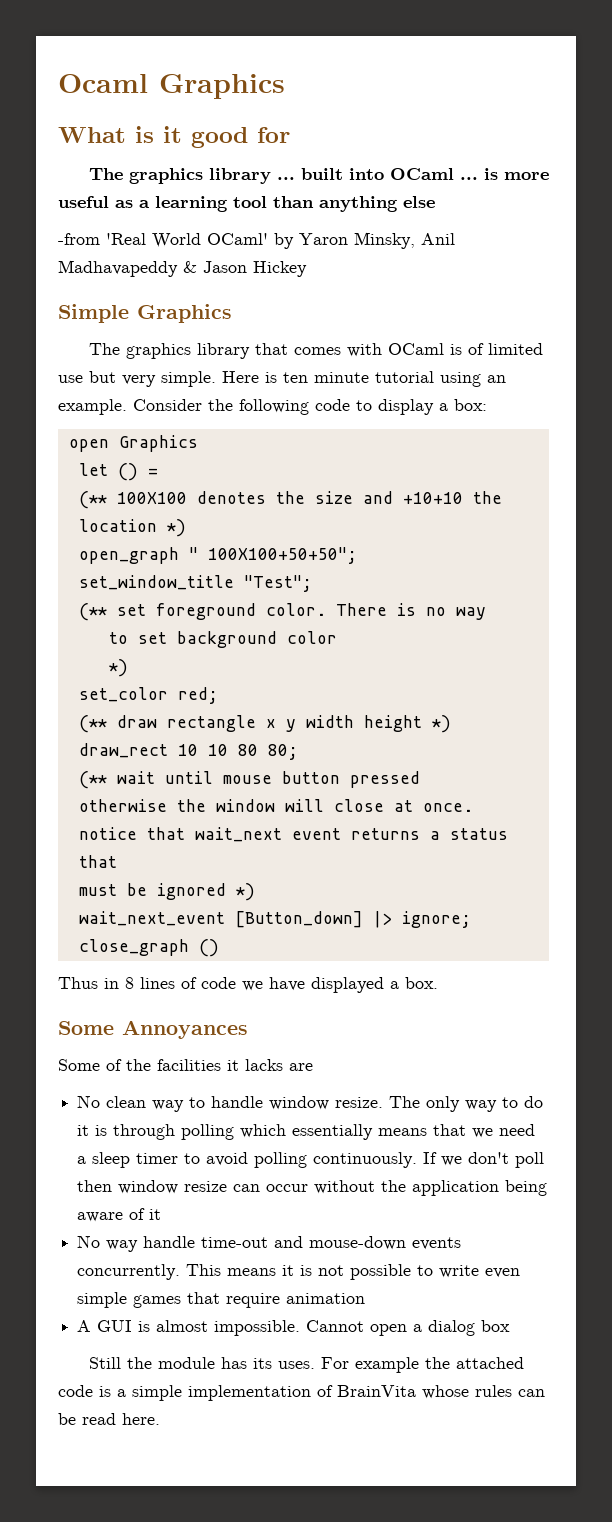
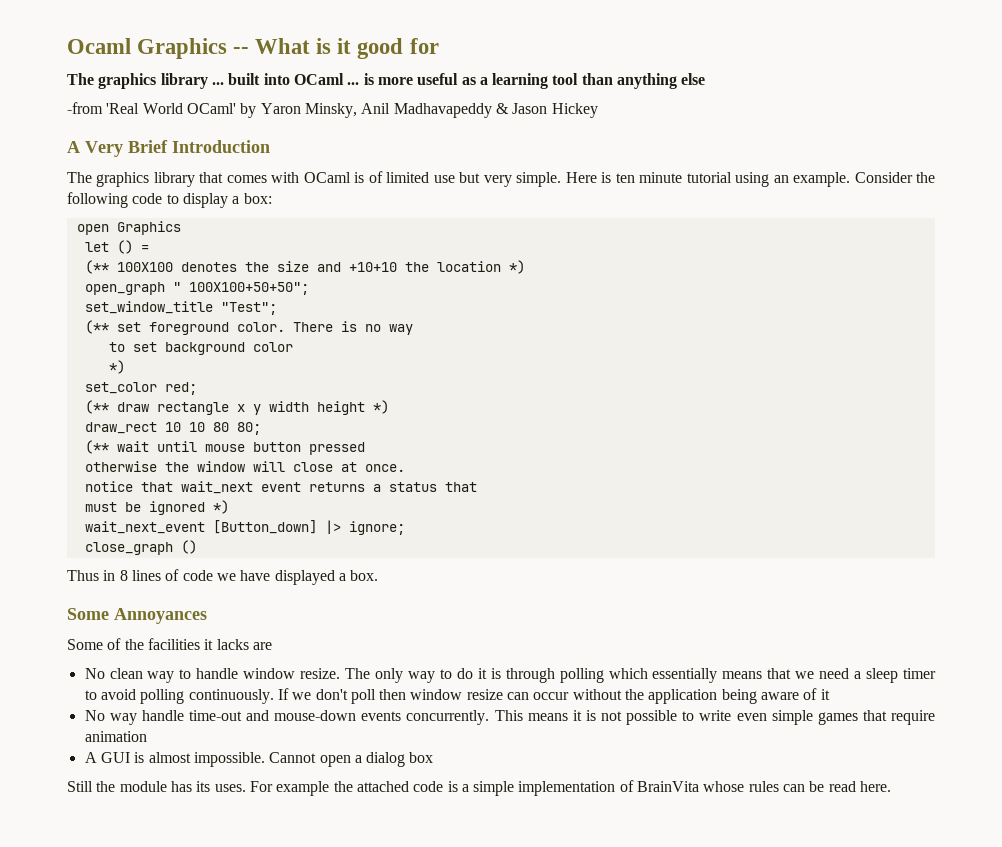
- Ocaml Graphics
- What is it good for
+ Ocaml Graphics -- What is it good for
- Simple Graphics
+ A Very Brief Introduction

